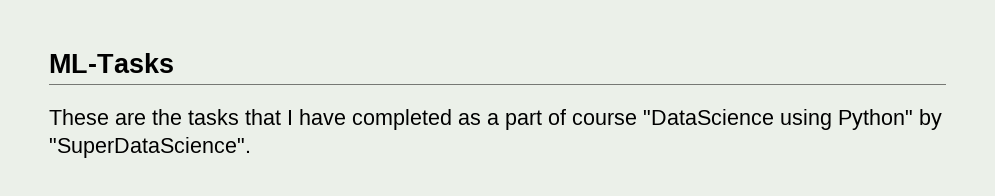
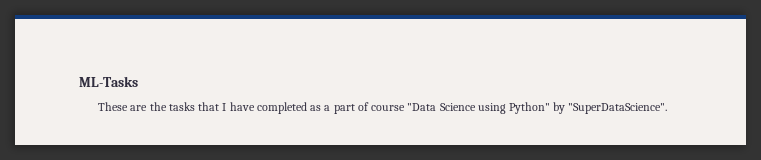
- These are the tasks that I have completed as a part of course "DataScience using Python" by "SuperDataScience".
+ These are the tasks that I have completed as a part of course "Data Science using Python" by "SuperDataScience".

